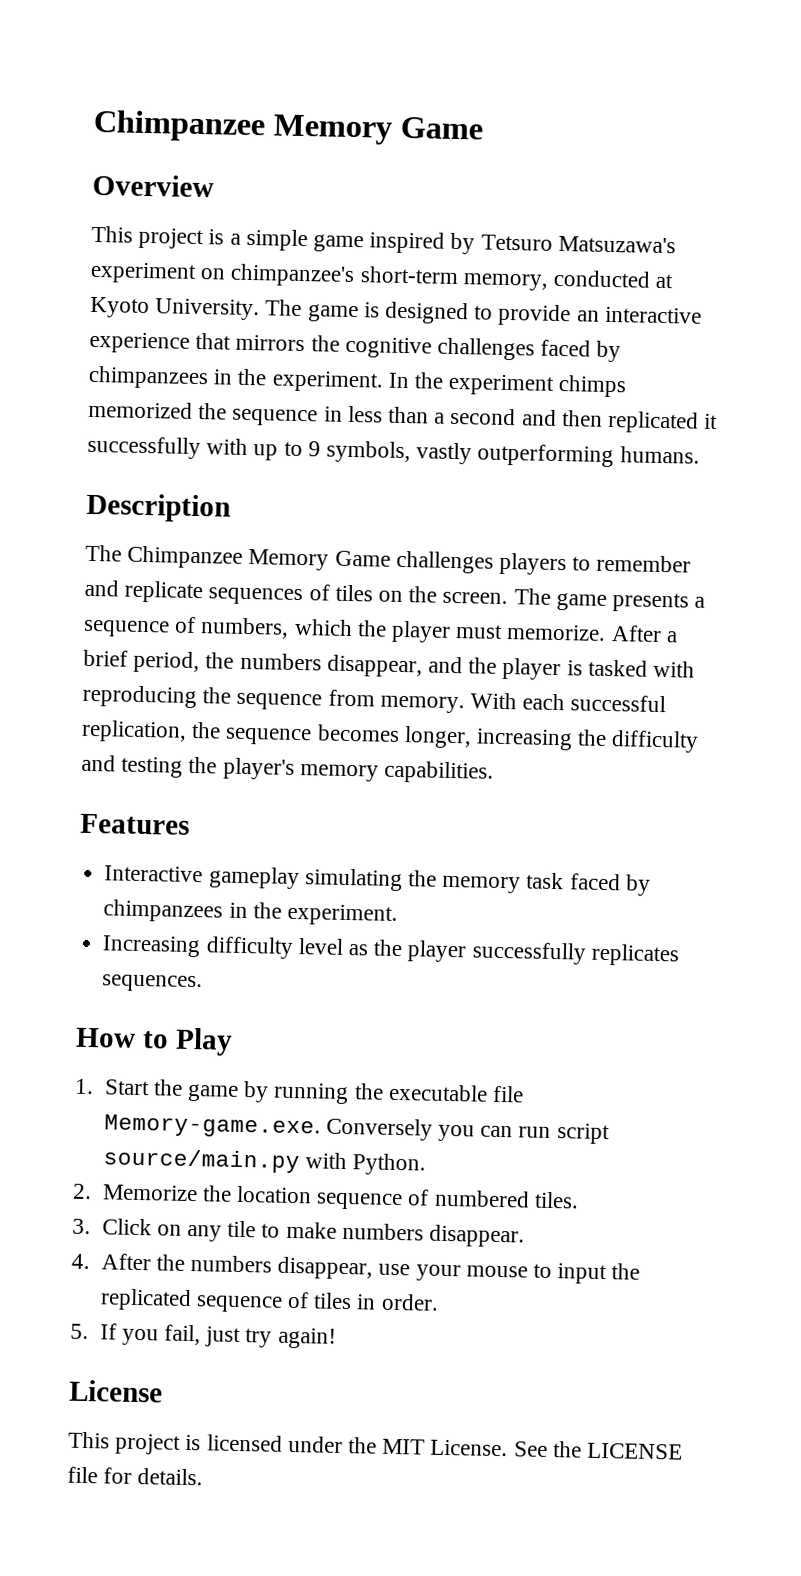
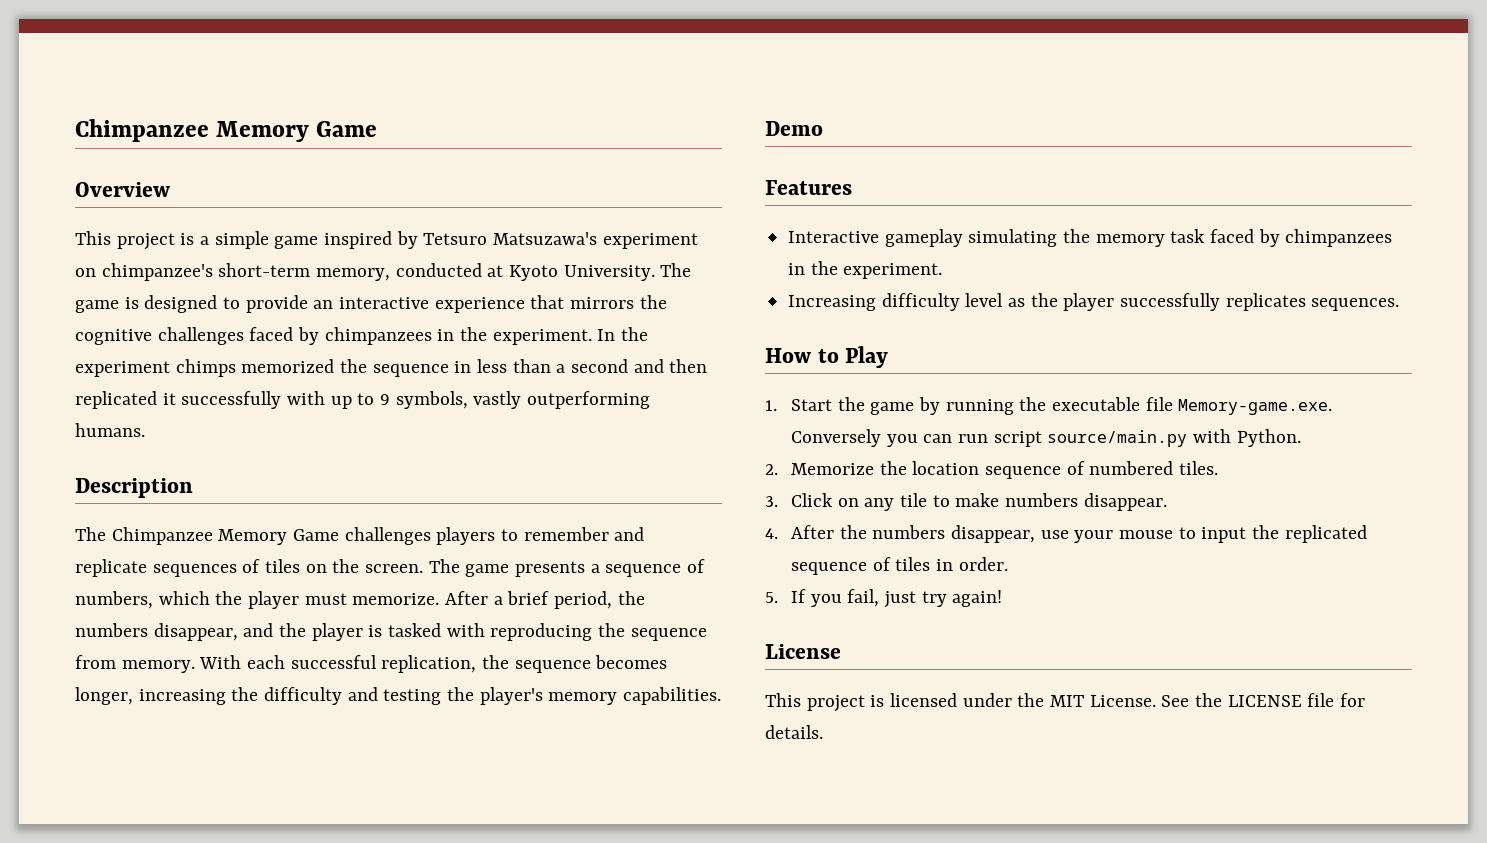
+ Demo

